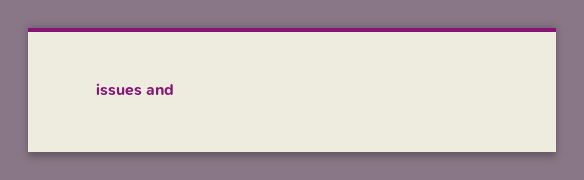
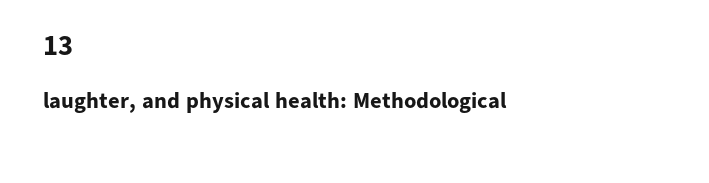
- issues and
+ 13
+ laughter, and physical health: Methodological

